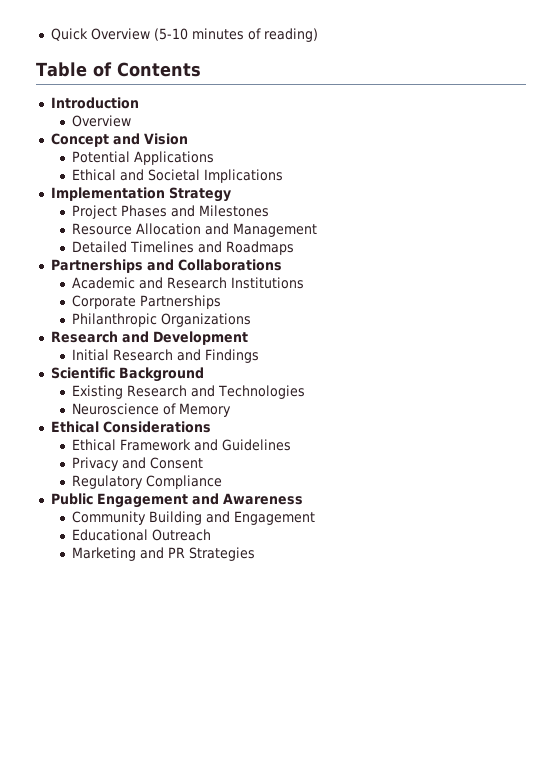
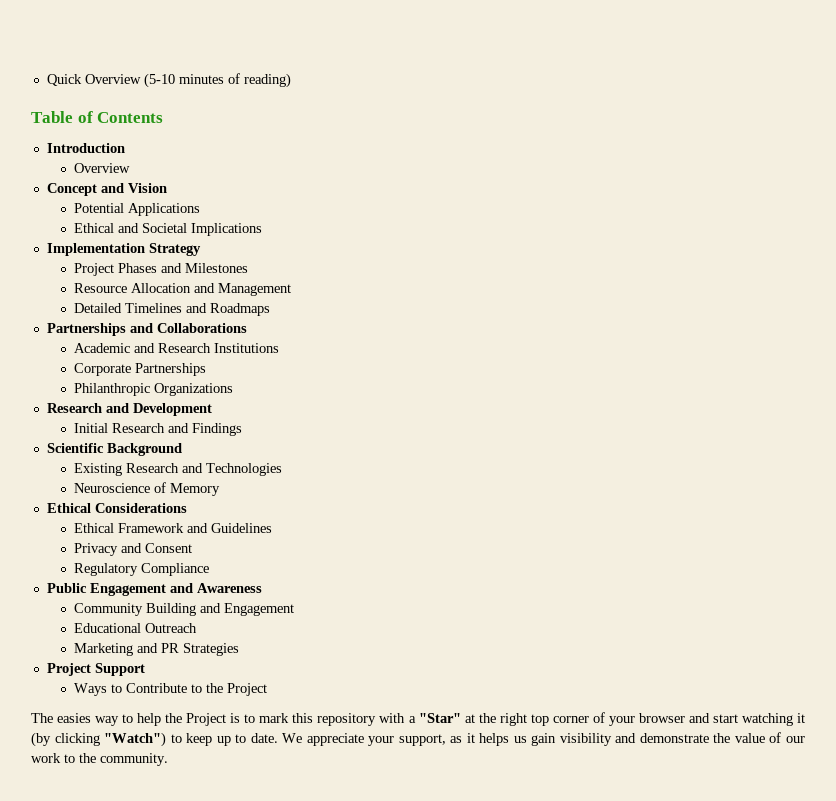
+ Project Support
+ Ways to Contribute to the Project
+ The easies way to help the Project is to mark this repository with a "Star" at the right top corner of your browser and start watching it (by clicking "Watch") to keep up to date. We appreciate your support, as it helps us gain visibility and demonstrate the value of our work to the community.

